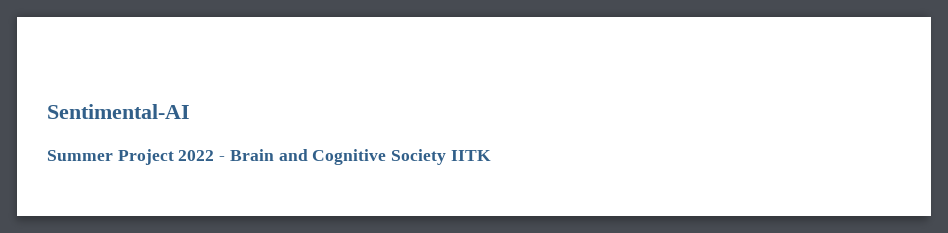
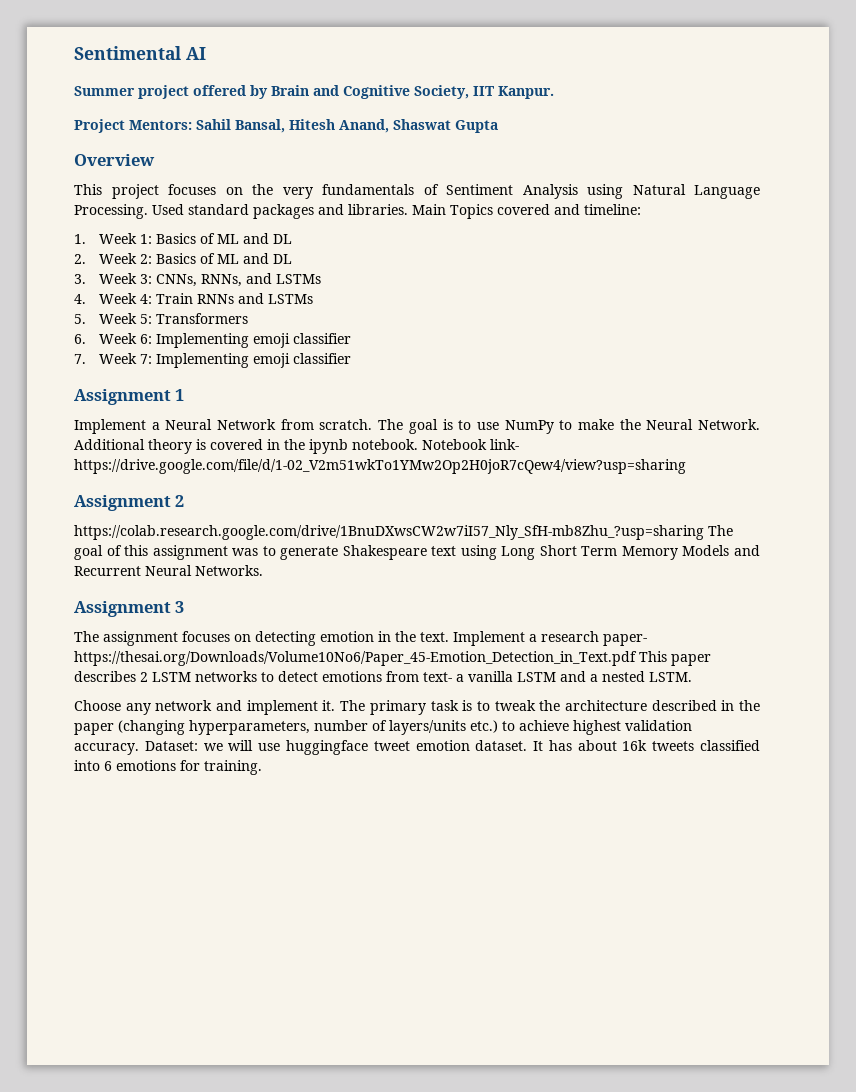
- Sentimental-AI
+ Sentimental AI
- Summer Project 2022 - Brain and Cognitive Society IITK
+ Summer project offered by Brain and Cognitive Society, IIT Kanpur.
+ Project Mentors: Sahil Bansal, Hitesh Anand, Shaswat Gupta
+ Overview
+ This project focuses on the very fundamentals of Sentiment Analysis using Natural Language Processing. Used standard packages and libraries. Main Topics covered and timeline:
+ 1. Week 1: Basics of ML and DL
+ 2. Week 2: Basics of ML and DL
+ 3. Week 3: CNNs, RNNs, and LSTMs
+ 4. Week 4: Train RNNs and LSTMs
+ 5. Week 5: Transformers
+ 6. Week 6: Implementing emoji classifier
+ 7. Week 7: Implementing emoji classifier
+ Assignment 1
+ Implement a Neural Network from scratch. The goal is to use NumPy to make the Neural Network. Additional theory is covered in the ipynb notebook. Notebook link- https://drive.google.com/file/d/1-02_V2m51wkTo1YMw2Op2H0joR7cQew4/view?usp=sharing
+ Assignment 2
+ https://colab.research.google.com/drive/1BnuDXwsCW2w7iI57_Nly_SfH-mb8Zhu_?usp=sharing The goal of this assignment was to generate Shakespeare text using Long Short Term Memory Models and Recurrent Neural Networks.
+ Assignment 3
+ The assignment focuses on detecting emotion in the text. Implement a research paper- https://thesai.org/Downloads/Volume10No6/Paper_45-Emotion_Detection_in_Text.pdf This paper describes 2 LSTM networks to detect emotions from text- a vanilla LSTM and a nested LSTM.
+ Choose any network and implement it. The primary task is to tweak the architecture described in the paper (changing hyperparameters, number of layers/units etc.) to achieve highest validation accuracy. Dataset: we will use huggingface tweet emotion dataset. It has about 16k tweets classified into 6 emotions for training.

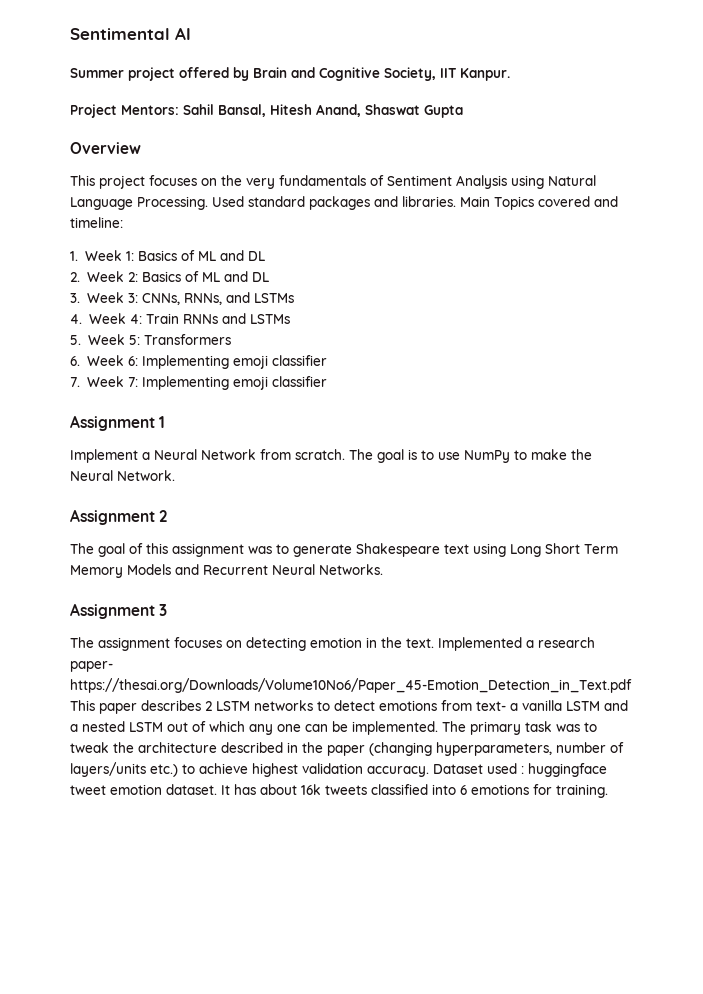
- Additional theory is covered in the ipynb notebook. Notebook link- https://drive.google.com/file/d/1-02_V2m51wkTo1YMw2Op2H0joR7cQew4/view?usp=sharing
- https://colab.research.google.com/drive/1BnuDXwsCW2w7iI57_Nly_SfH-mb8Zhu_?usp=sharing The goal of this assignment was to generate Shakespeare text using Long Short Term Memory Models and Recurrent Neural Networks.
+ The goal of this assignment was to generate Shakespeare text using Long Short Term Memory Models and Recurrent Neural Networks.
- Implement a research paper- https://thesai.org/Downloads/Volume10No6/Paper_45-Emotion_Detection_in_Text.pdf This paper describes 2 LSTM networks to detect emotions from text- a vanilla LSTM and a nested LSTM.
- Choose any network and implement it.
+ Implemented a research paper- https://thesai.org/Downloads/Volume10No6/Paper_45-Emotion_Detection_in_Text.pdf This paper describes 2 LSTM networks to detect emotions from text- a vanilla LSTM and a nested LSTM out of which any one can be implemented.
- The primary task is to tweak the architecture described in the paper (changing hyperparameters, number of layers/units etc.) to achieve highest validation accuracy.
+ The primary task was to tweak the architecture described in the paper (changing hyperparameters, number of layers/units etc.) to achieve highest validation accuracy.
- Dataset: we will use huggingface tweet emotion dataset.
+ Dataset used : huggingface tweet emotion dataset.

